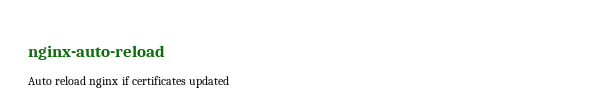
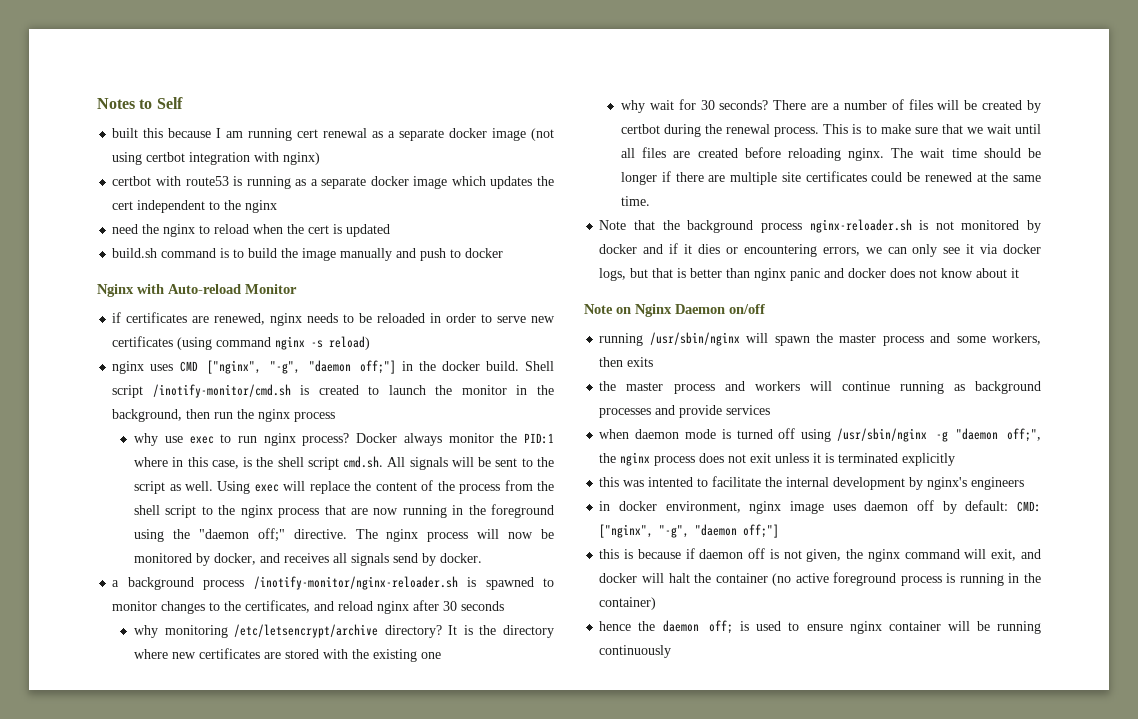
- nginx-auto-reload
- Auto reload nginx if certificates updated
+ Notes to Self
+ built this because I am running cert renewal as a separate docker image (not using certbot integration with nginx)
+ certbot with route53 is running as a separate docker image which updates the cert independent to the nginx
+ need the nginx to reload when the cert is updated
+ build.sh command is to build the image manually and push to docker
+ Nginx with Auto-reload Monitor
+ if certificates are renewed, nginx needs to be reloaded in order to serve new certificates (using command nginx -s reload)
+ nginx uses CMD ["nginx", "-g", "daemon off;"] in the docker build. Shell script /inotify-monitor/cmd.sh is created to launch the monitor in the background, then run the nginx process
+ why use exec to run nginx process? Docker always monitor the PID:1 where in this case, is the shell script cmd.sh. All signals will be sent to the script as well. Using exec will replace the content of the process from the shell script to the nginx process that are now running in the foreground using the "daemon off;" directive. The nginx process will now be monitored by docker, and receives all signals send by docker.
+ a background process /inotify-monitor/nginx-reloader.sh is spawned to monitor changes to the certificates, and reload nginx after 30 seconds
+ why monitoring /etc/letsencrypt/archive directory? It is the directory where new certificates are stored with the existing one
+ why wait for 30 seconds? There are a number of files will be created by certbot during the renewal process. This is to make sure that we wait until all files are created before reloading nginx. The wait time should be longer if there are multiple site certificates could be renewed at the same time.
+ Note that the background process nginx-reloader.sh is not monitored by docker and if it dies or encountering errors, we can only see it via docker logs, but that is better than nginx panic and docker does not know about it
+ Note on Nginx Daemon on/off
+ running /usr/sbin/nginx will spawn the master process and some workers, then exits
+ the master process and workers will continue running as background processes and provide services
+ when daemon mode is turned off using /usr/sbin/nginx -g "daemon off;", the nginx process does not exit unless it is terminated explicitly
+ this was intented to facilitate the internal development by nginx's engineers
+ in docker environment, nginx image uses daemon off by default: CMD: ["nginx", "-g", "daemon off;"]
+ this is because if daemon off is not given, the nginx command will exit, and docker will halt the container (no active foreground process is running in the container)
+ hence the daemon off; is used to ensure nginx container will be running continuously

